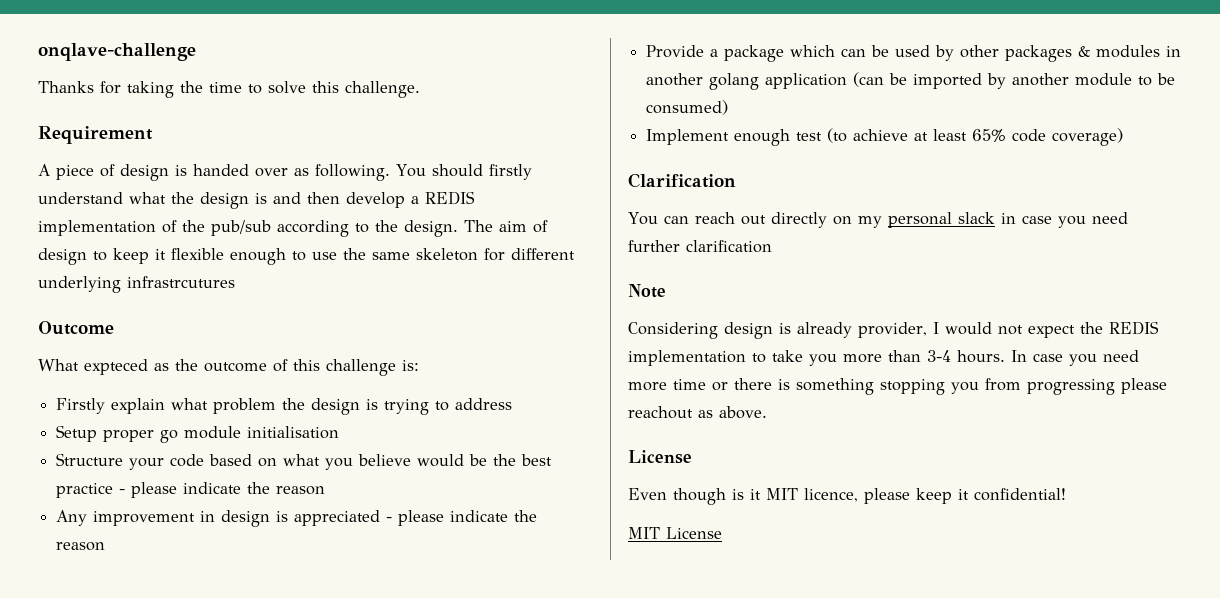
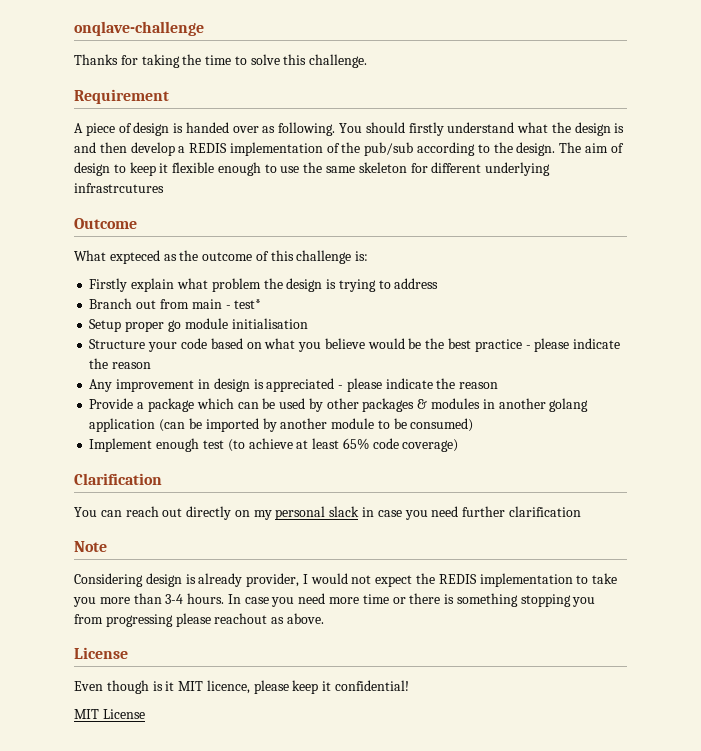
+ Branch out from main - test*

